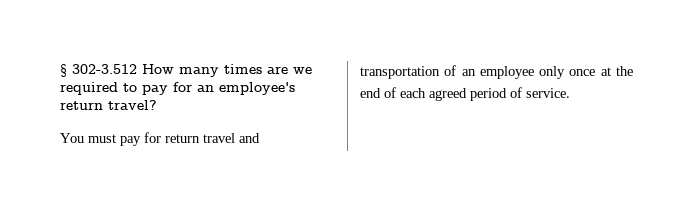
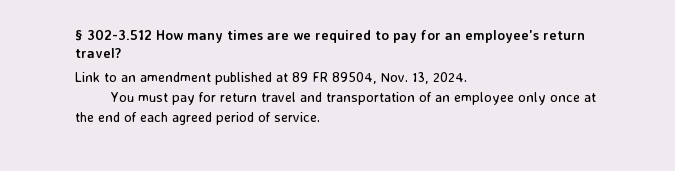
+ Link to an amendment published at 89 FR 89504, Nov. 13, 2024.

